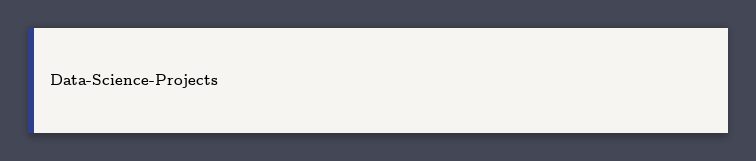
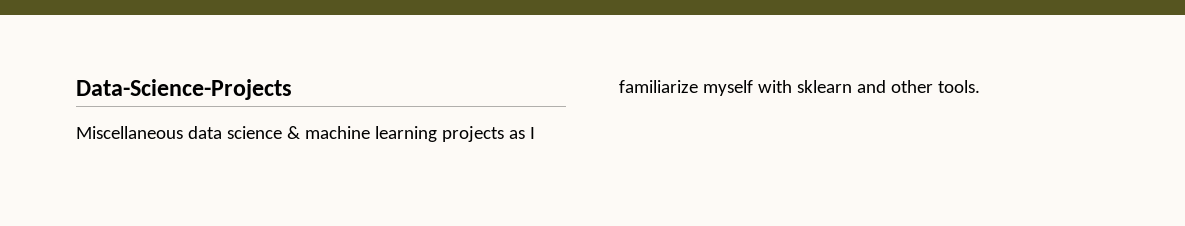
+ Miscellaneous data science & machine learning projects as I familiarize myself with sklearn and other tools.

